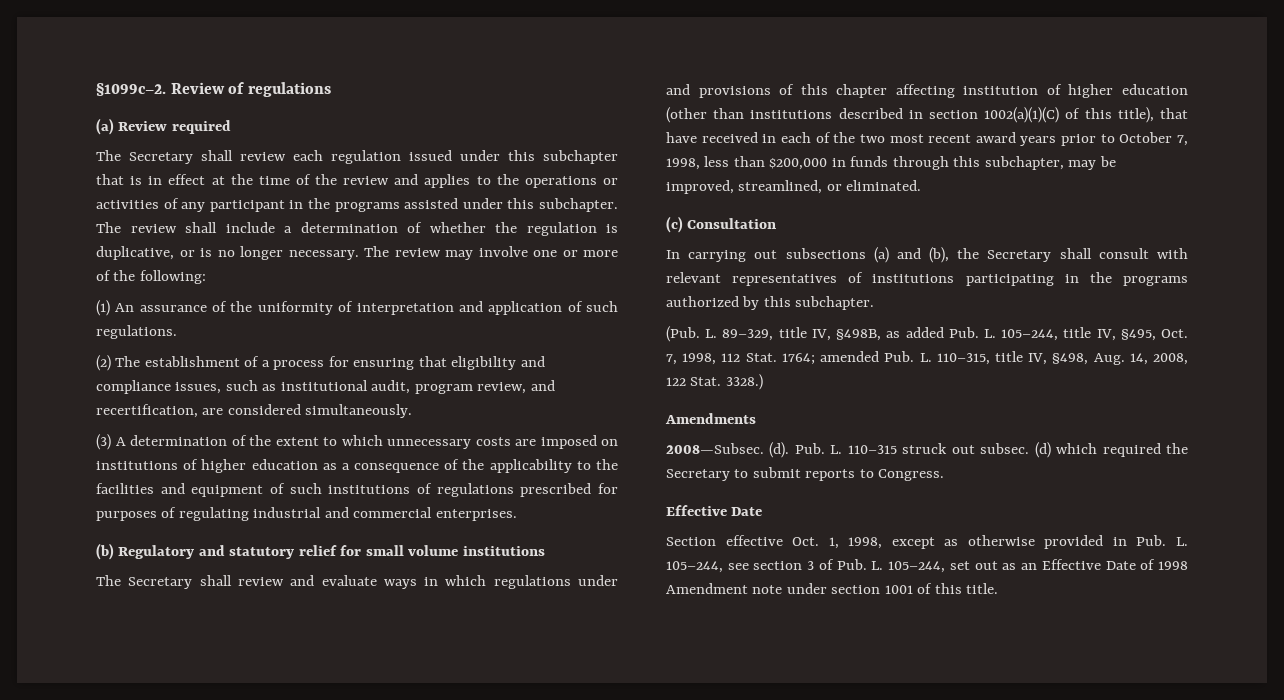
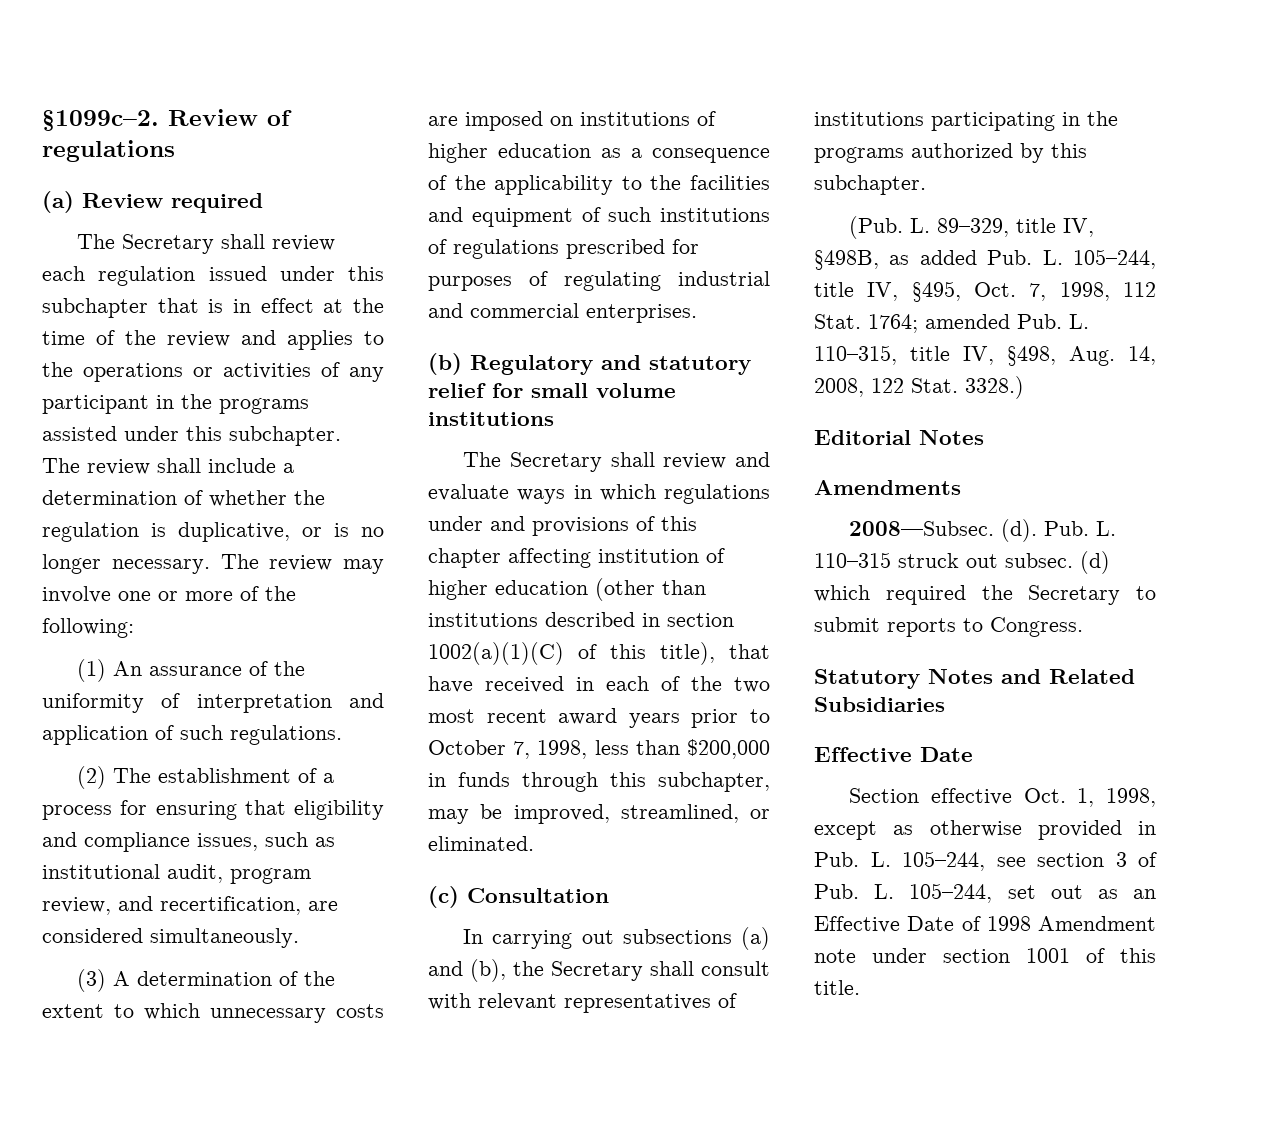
+ Editorial Notes
+ Statutory Notes and Related Subsidiaries

